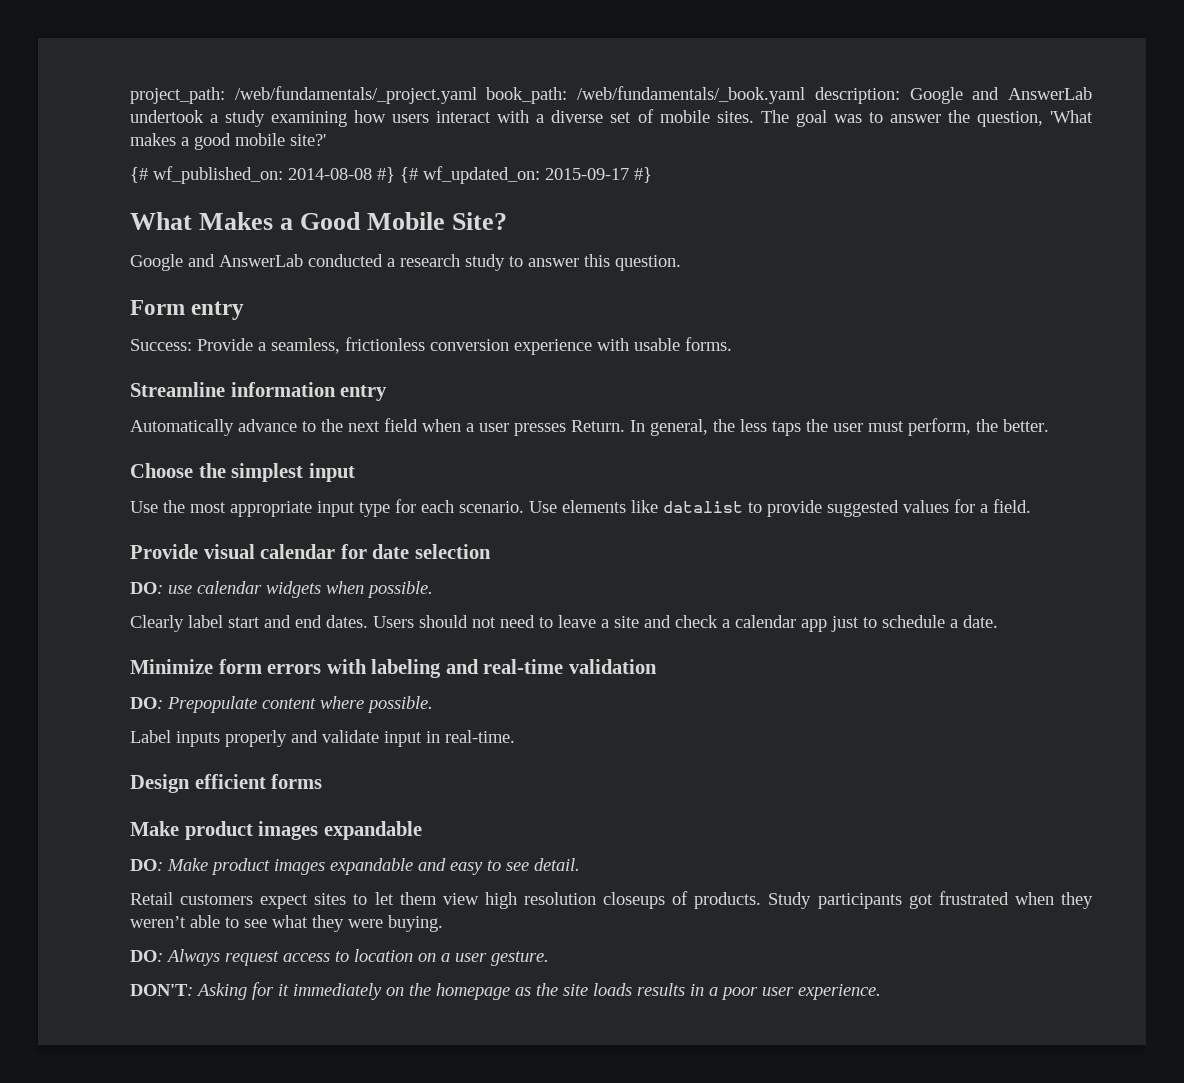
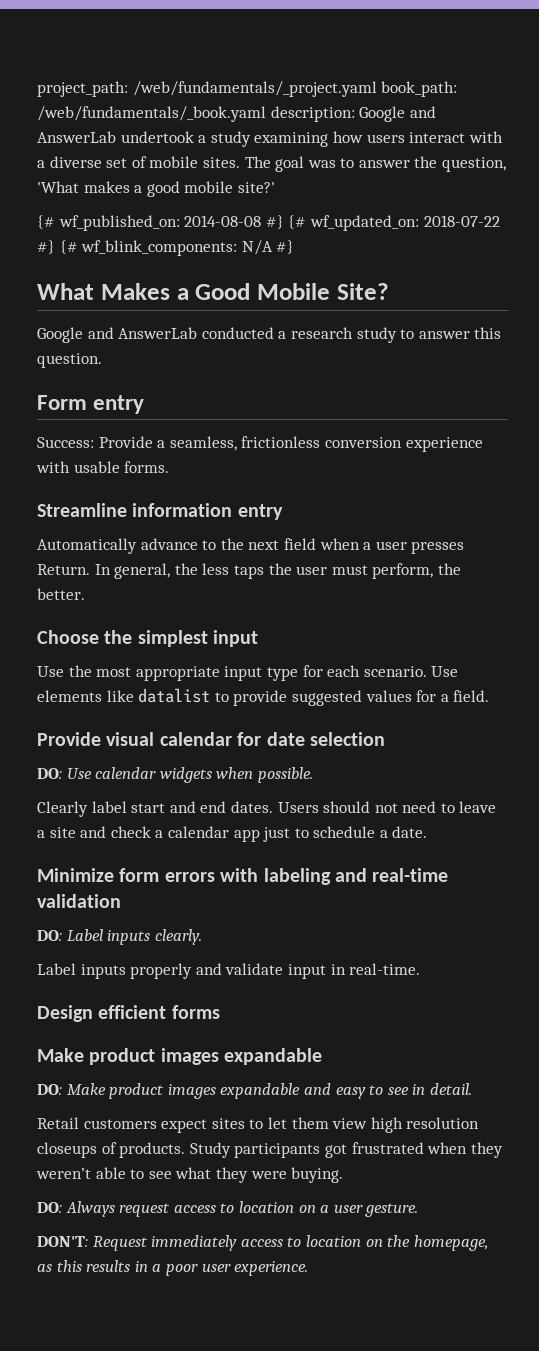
- {# wf_published_on: 2014-08-08 #} {# wf_updated_on: 2015-09-17 #}
+ {# wf_published_on: 2014-08-08 #} {# wf_updated_on: 2018-07-22 #} {# wf_blink_components: N/A #}
- DO: use calendar widgets when possible.
+ DO: Use calendar widgets when possible.
- DO: Prepopulate content where possible.
+ DO: Label inputs clearly.
- DO: Make product images expandable and easy to see detail.
+ DO: Make product images expandable and easy to see in detail.
- DON'T: Asking for it immediately on the homepage as the site loads results in a poor user experience.
+ DON'T: Request immediately access to location on the homepage, as this results in a poor user experience.

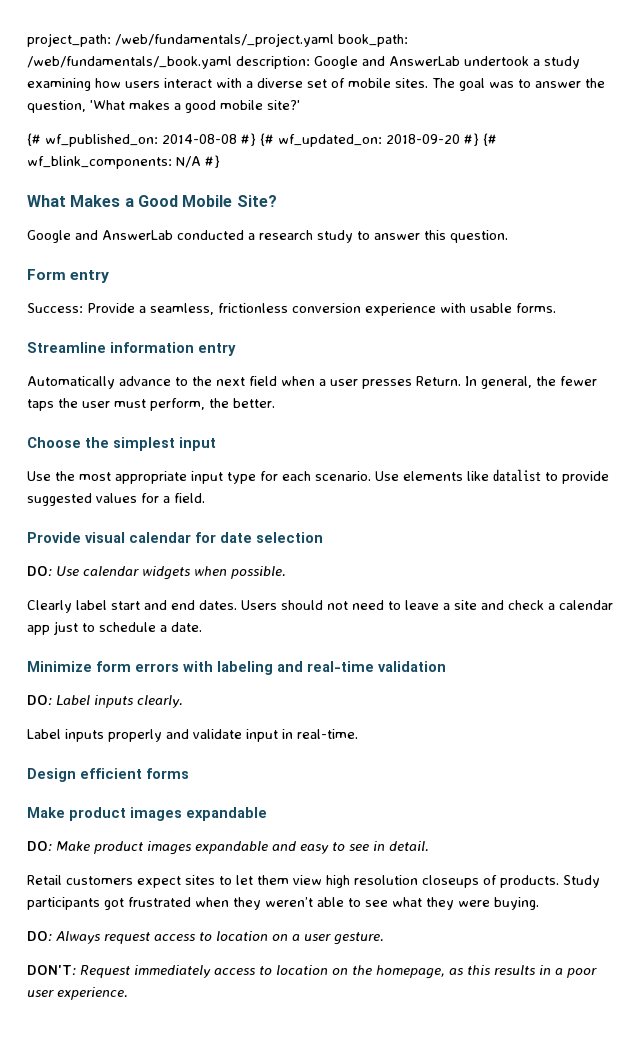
- {# wf_published_on: 2014-08-08 #} {# wf_updated_on: 2018-07-22 #} {# wf_blink_components: N/A #}
+ {# wf_published_on: 2014-08-08 #} {# wf_updated_on: 2018-09-20 #} {# wf_blink_components: N/A #}
- In general, the less taps the user must perform, the better.
+ In general, the fewer taps the user must perform, the better.

